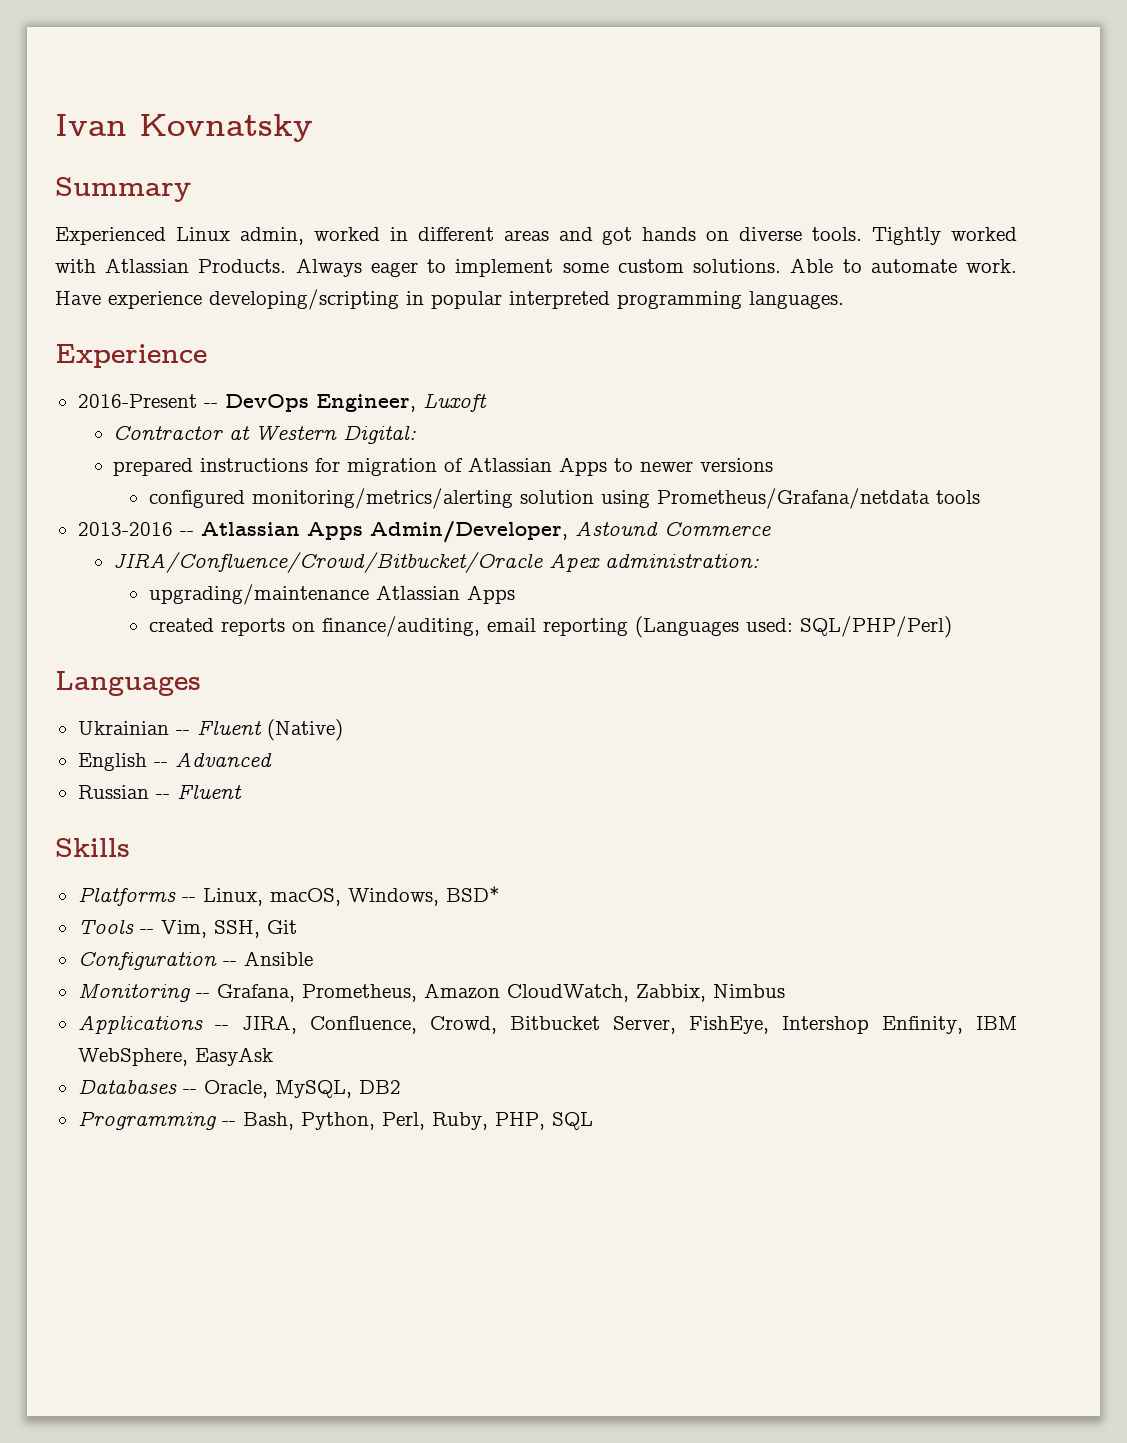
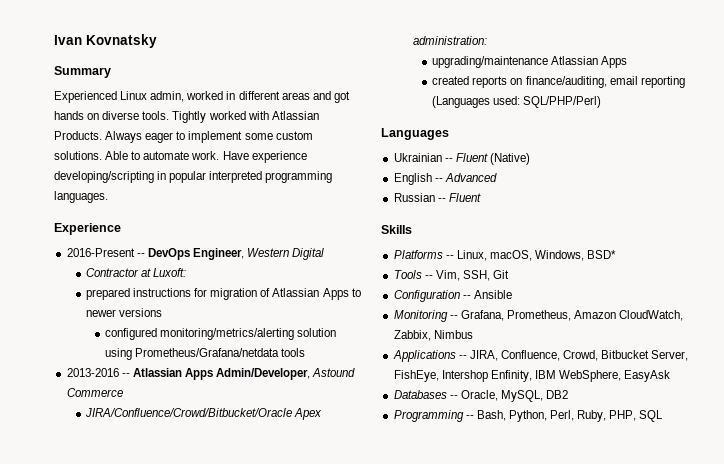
- 2016-Present -- DevOps Engineer, Luxoft
+ 2016-Present -- DevOps Engineer, Western Digital
- Contractor at Western Digital:
+ Contractor at Luxoft:

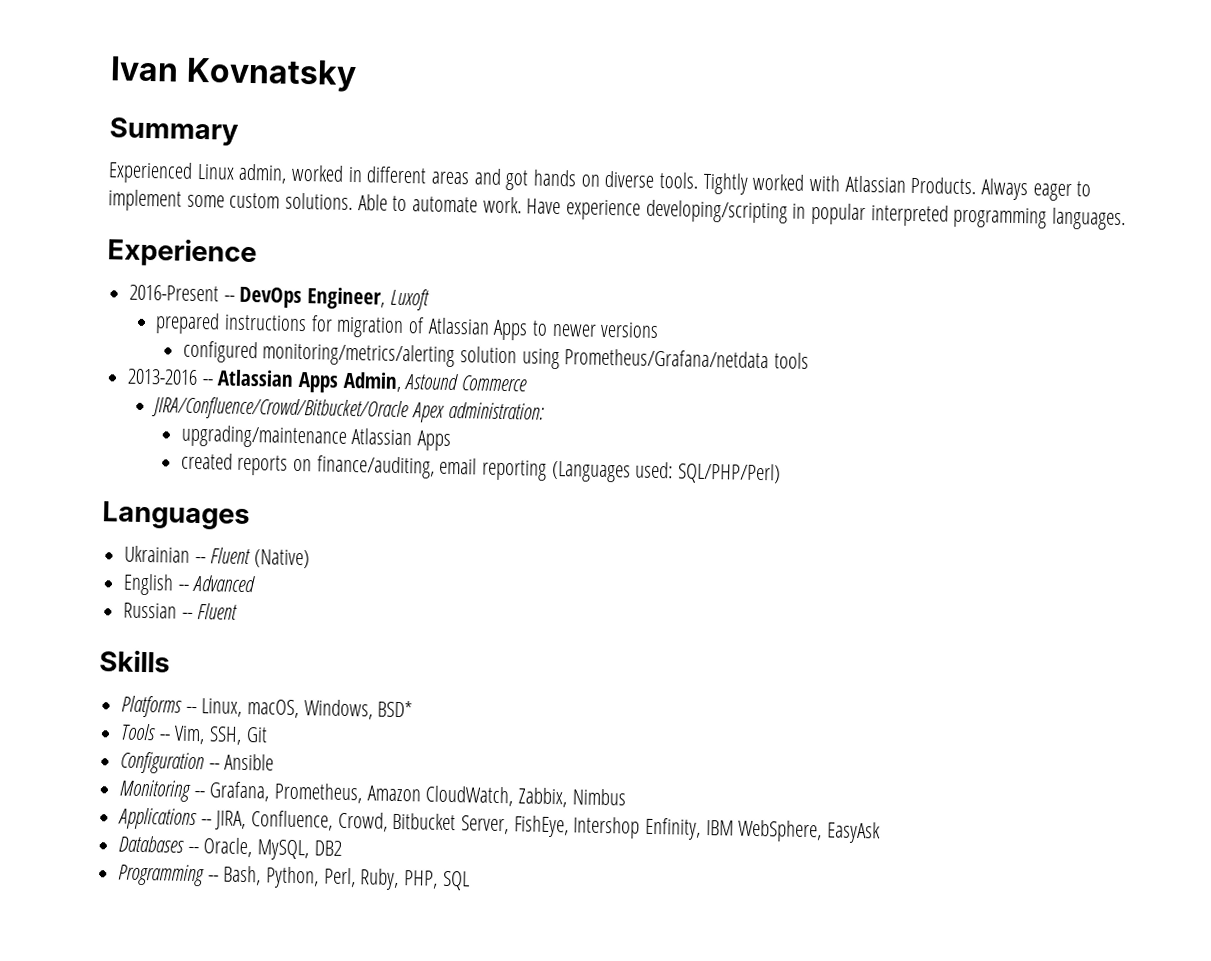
- 2016-Present -- DevOps Engineer, Western Digital
- Contractor at Luxoft:
+ 2016-Present -- DevOps Engineer, Luxoft
- 2013-2016 -- Atlassian Apps Admin/Developer, Astound Commerce
+ 2013-2016 -- Atlassian Apps Admin, Astound Commerce

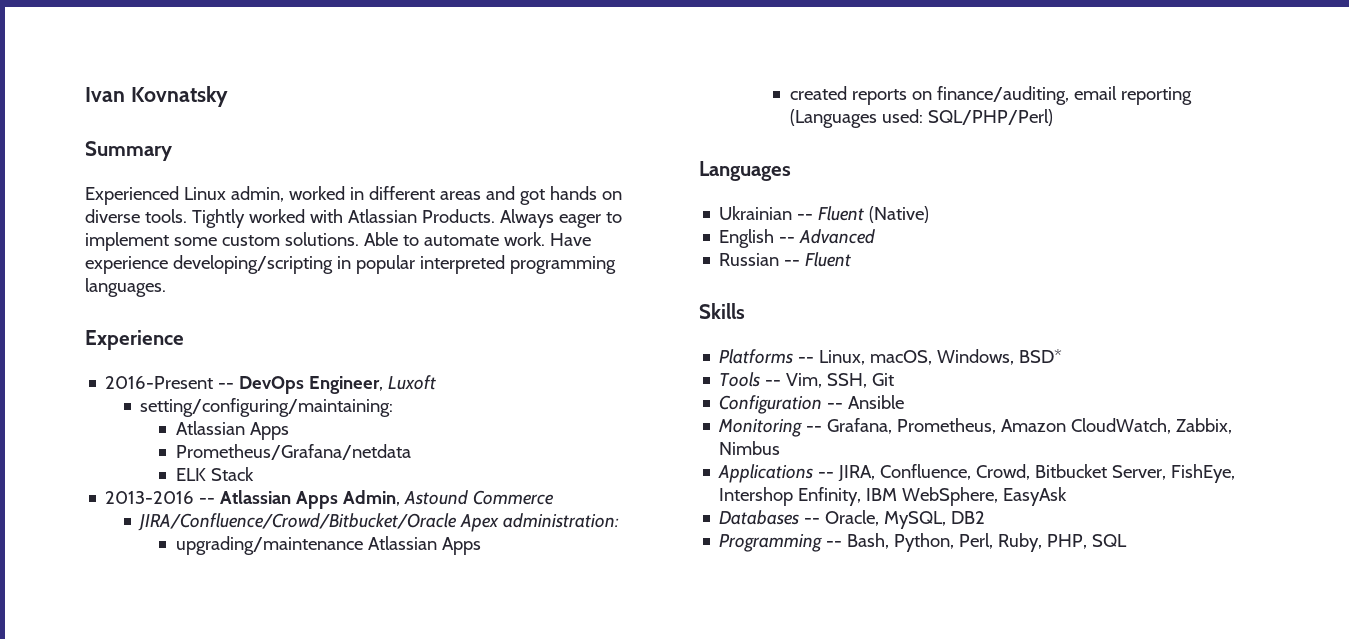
- prepared instructions for migration of Atlassian Apps to newer versions
- configured monitoring/metrics/alerting solution using Prometheus/Grafana/netdata tools
+ setting/configuring/maintaining:
+ Atlassian Apps
+ Prometheus/Grafana/netdata
+ ELK Stack

